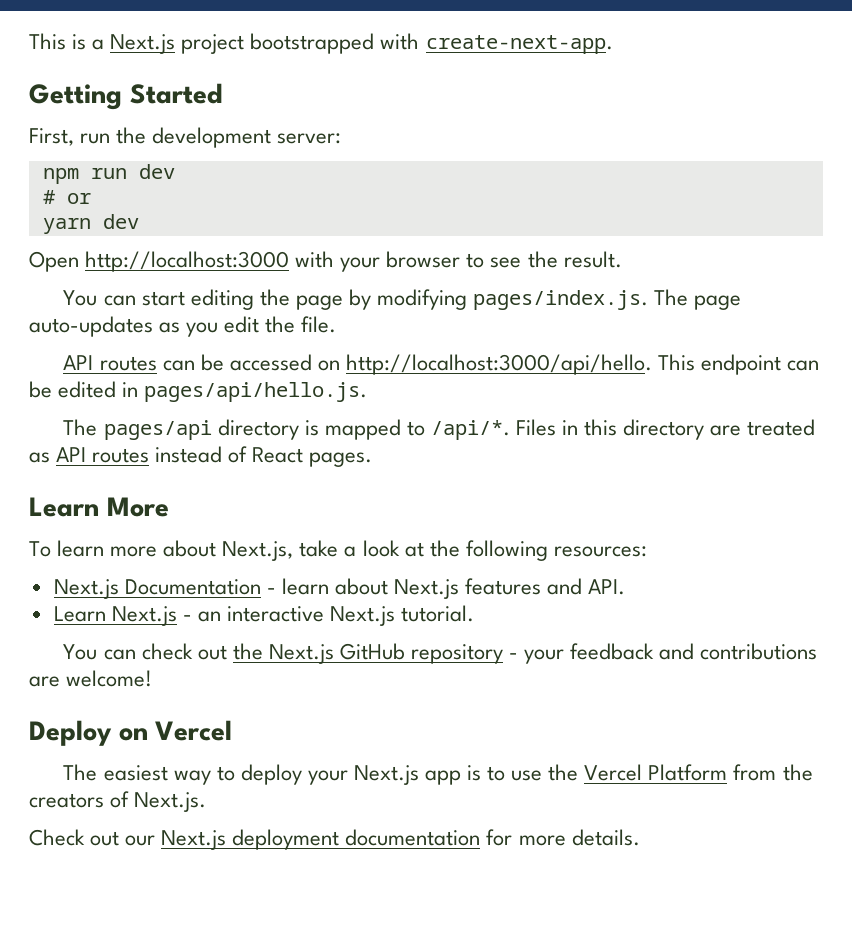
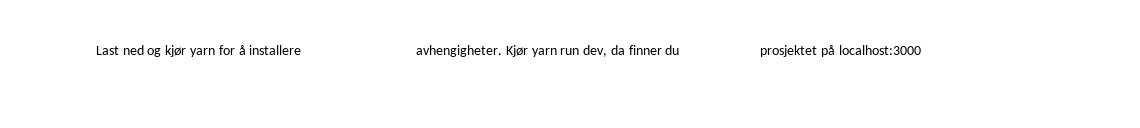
- This is a Next.js project bootstrapped with create-next-app.
- Getting Started
- First, run the development server:
- npm run dev
- # or
- yarn dev
- Open http://localhost:3000 with your browser to see the result.
- You can start editing the page by modifying pages/index.js. The page auto-updates as you edit the file.
- API routes can be accessed on http://localhost:3000/api/hello. This endpoint can be edited in pages/api/hello.js.
- The pages/api directory is mapped to /api/*. Files in this directory are treated as API routes instead of React pages.
- Learn More
- To learn more about Next.js, take a look at the following resources:
- Next.js Documentation - learn about Next.js features and API.
- Learn Next.js - an interactive Next.js tutorial.
- You can check out the Next.js GitHub repository - your feedback and contributions are welcome!
- Deploy on Vercel
- The easiest way to deploy your Next.js app is to use the Vercel Platform from the creators of Next.js.
- Check out our Next.js deployment documentation for more details.
+ Last ned og kjør yarn for å installere avhengigheter. Kjør yarn run dev, da finner du prosjektet på localhost:3000

